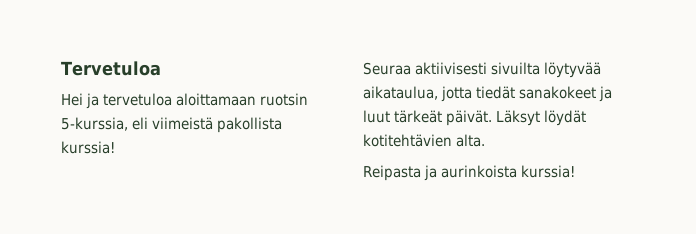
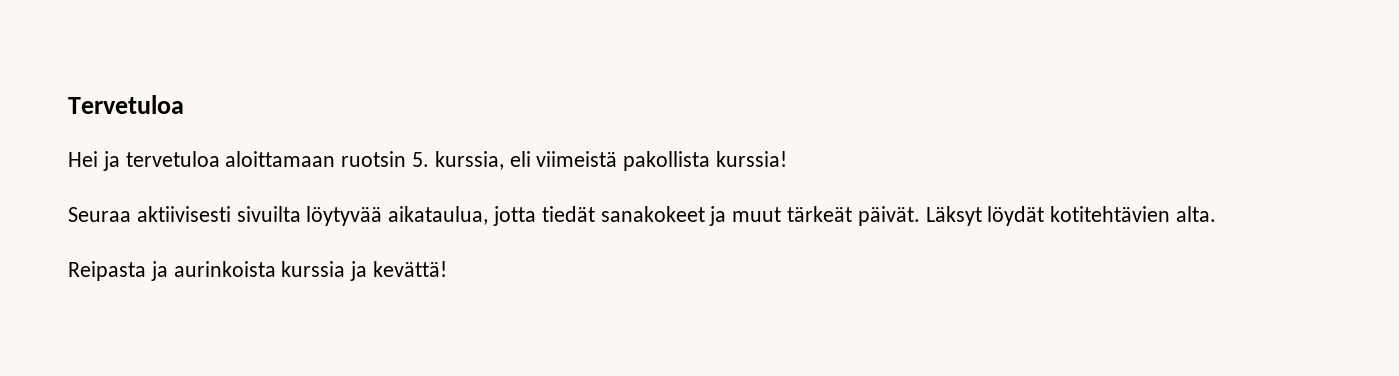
- Hei ja tervetuloa aloittamaan ruotsin 5-kurssia, eli viimeistä pakollista kurssia!
+ Hei ja tervetuloa aloittamaan ruotsin 5. kurssia, eli viimeistä pakollista kurssia!
- Seuraa aktiivisesti sivuilta löytyvää aikataulua, jotta tiedät sanakokeet ja luut tärkeät päivät.
+ Seuraa aktiivisesti sivuilta löytyvää aikataulua, jotta tiedät sanakokeet ja muut tärkeät päivät.
- Reipasta ja aurinkoista kurssia!
+ Reipasta ja aurinkoista kurssia ja kevättä!

